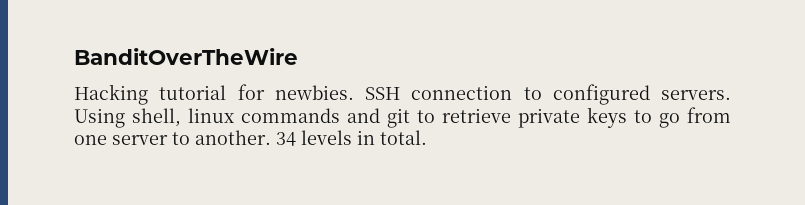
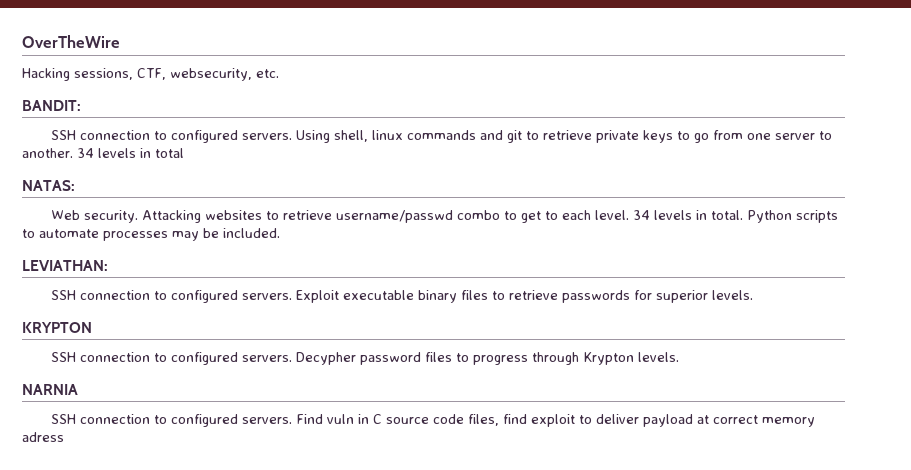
- BanditOverTheWire
+ OverTheWire
- Hacking tutorial for newbies. SSH connection to configured servers.
+ Hacking sessions, CTF, websecurity, etc.
+ BANDIT:
+ SSH connection to configured servers.
- 34 levels in total.
+ 34 levels in total
+ NATAS:
+ Web security. Attacking websites to retrieve username/passwd combo to get to each level. 34 levels in total. Python scripts to automate processes may be included.
+ LEVIATHAN:
+ SSH connection to configured servers. Exploit executable binary files to retrieve passwords for superior levels.
+ KRYPTON
+ SSH connection to configured servers. Decypher password files to progress through Krypton levels.
+ NARNIA
+ SSH connection to configured servers. Find vuln in C source code files, find exploit to deliver payload at correct memory adress

